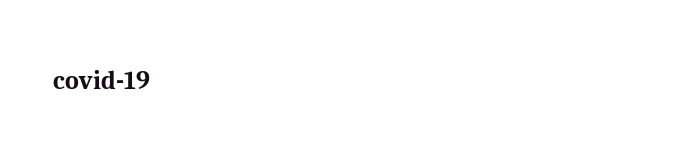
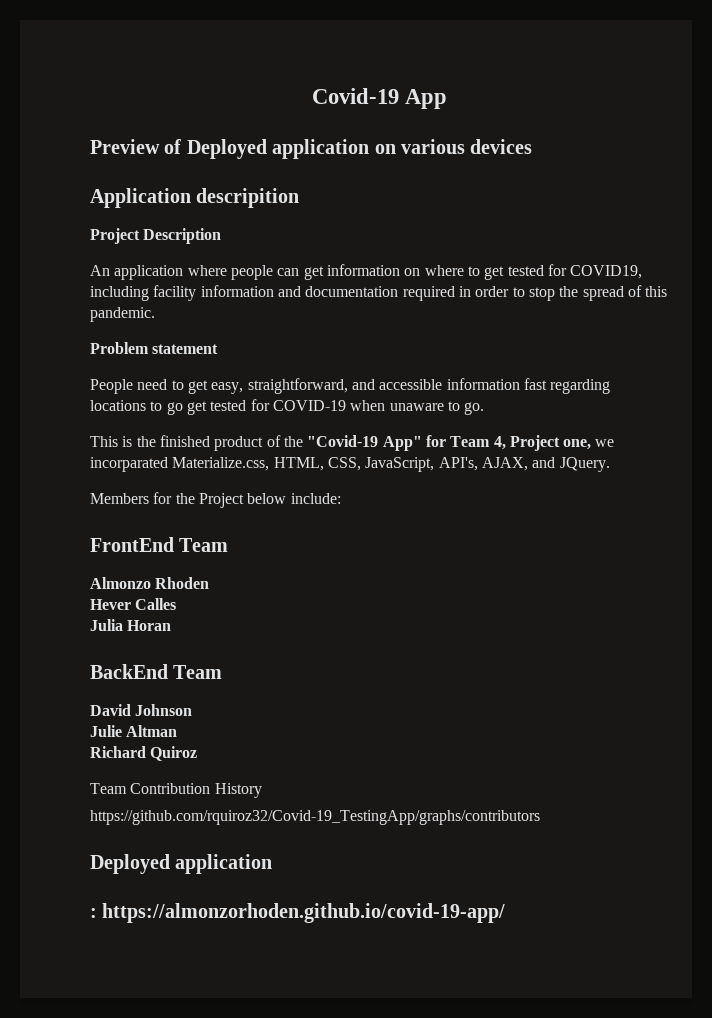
- covid-19
+ Covid-19 App
+ Preview of Deployed application on various devices
+ Application descripition
+ Project Description
+ An application where people can get information on where to get tested for COVID19, including facility information and documentation required in order to stop the spread of this pandemic.
+ Problem statement
+ People need to get easy, straightforward, and accessible information fast regarding locations to go get tested for COVID-19 when unaware to go.
+ This is the finished product of the "Covid-19 App" for Team 4, Project one, we incorparated Materialize.css, HTML, CSS, JavaScript, API's, AJAX, and JQuery.
+ Members for the Project below include:
+ FrontEnd Team
+ Almonzo Rhoden
+ Hever Calles
+ Julia Horan
+ BackEnd Team
+ David Johnson
+ Julie Altman
+ Richard Quiroz
+ Team Contribution History
+ https://github.com/rquiroz32/Covid-19_TestingApp/graphs/contributors
+ Deployed application
+ : https://almonzorhoden.github.io/covid-19-app/

